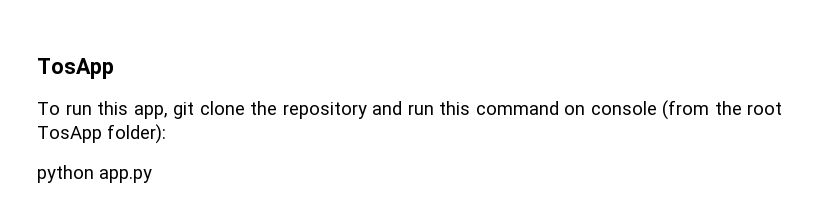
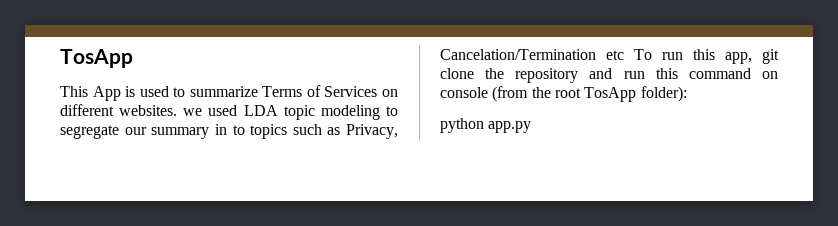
- To run this app, git clone the repository and run this command on console (from the root TosApp folder):
+ This App is used to summarize Terms of Services on different websites. we used LDA topic modeling to segregate our summary in to topics such as Privacy, Cancelation/Termination etc To run this app, git clone the repository and run this command on console (from the root TosApp folder):

